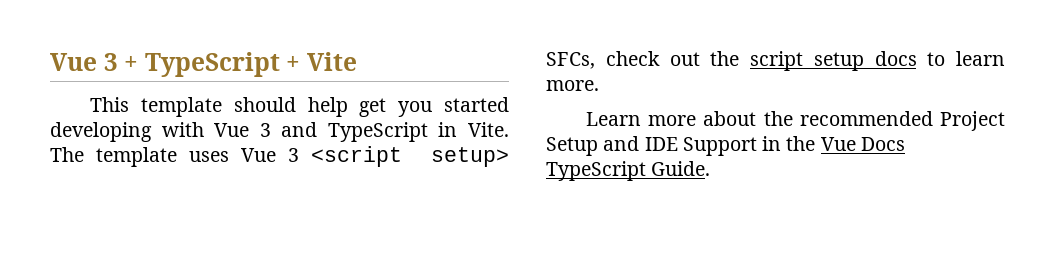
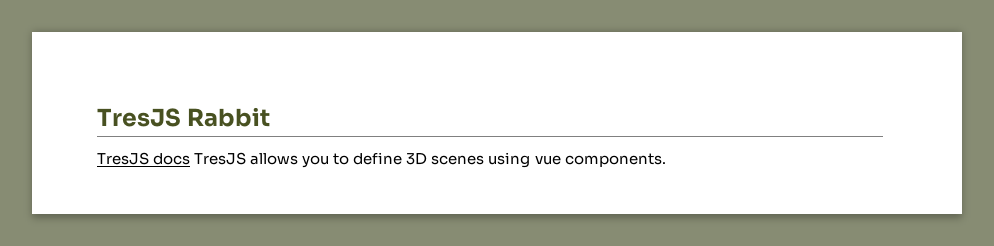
- Vue 3 + TypeScript + Vite
- This template should help get you started developing with Vue 3 and TypeScript in Vite. The template uses Vue 3 <script setup> SFCs, check out the script setup docs to learn more.
- Learn more about the recommended Project Setup and IDE Support in the Vue Docs TypeScript Guide.
+ TresJS Rabbit
+ TresJS docs TresJS allows you to define 3D scenes using vue components.

